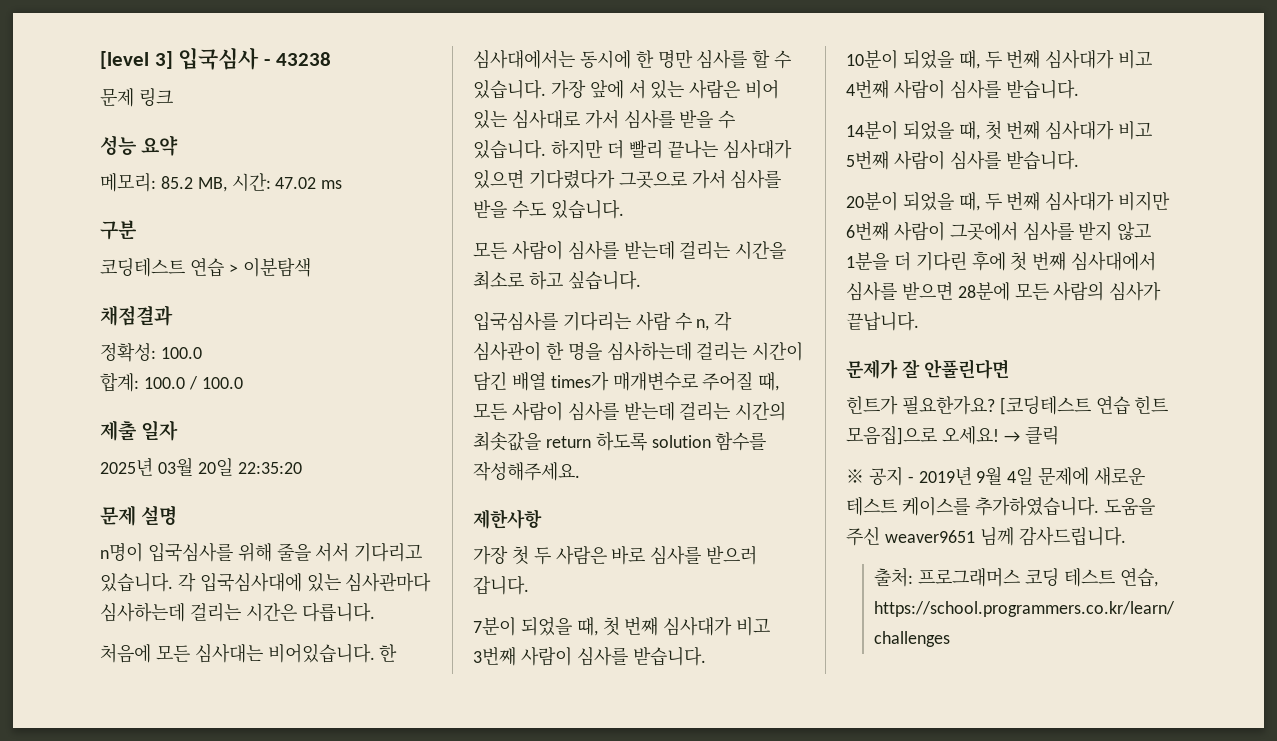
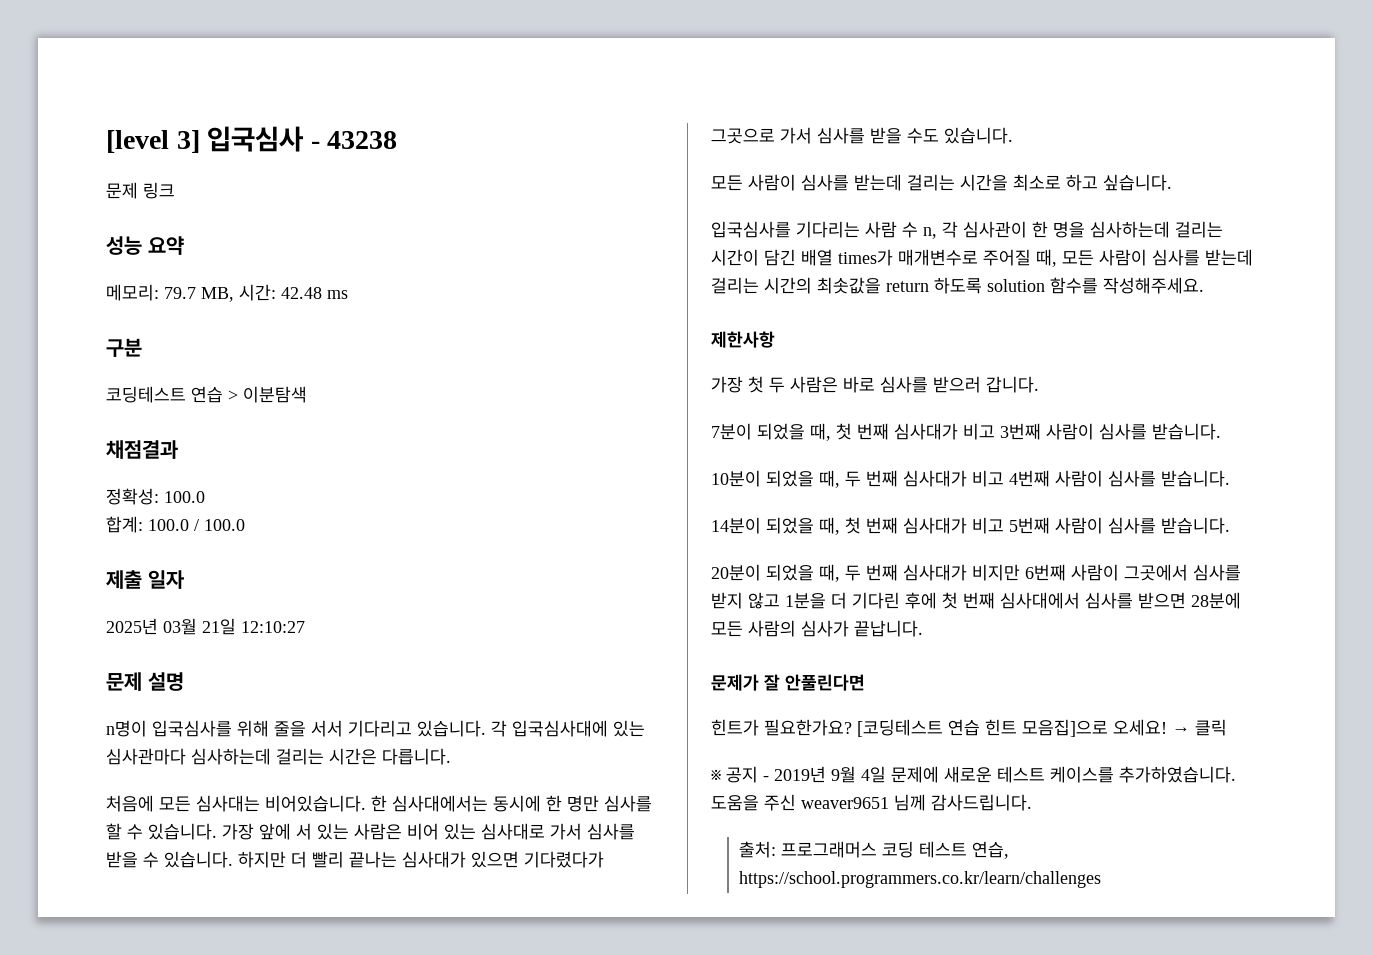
- 메모리: 85.2 MB, 시간: 47.02 ms
+ 메모리: 79.7 MB, 시간: 42.48 ms
- 2025년 03월 20일 22:35:20
+ 2025년 03월 21일 12:10:27

